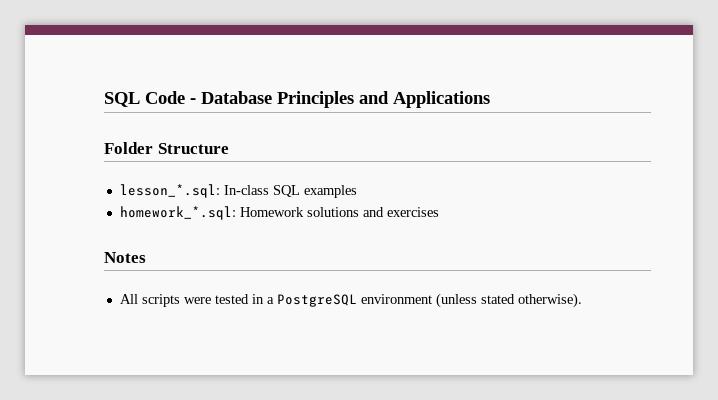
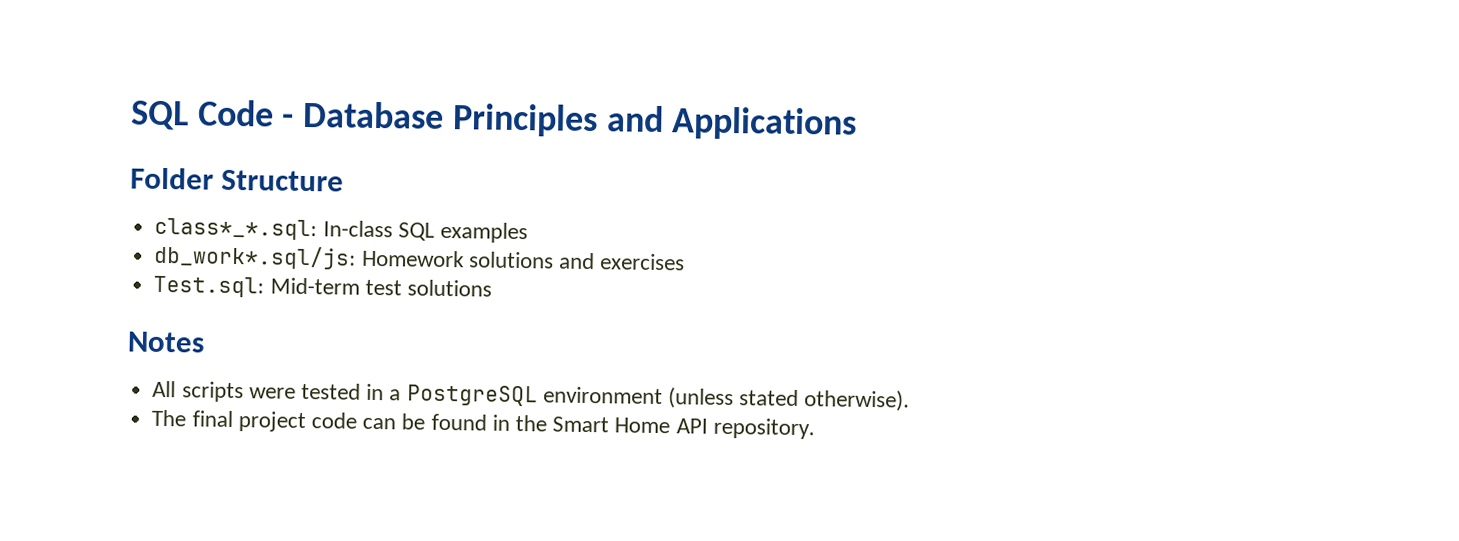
- lesson_*.sql: In-class SQL examples
+ class*_*.sql: In-class SQL examples
- homework_*.sql: Homework solutions and exercises
+ db_work*.sql/js: Homework solutions and exercises
+ Test.sql: Mid-term test solutions
+ The final project code can be found in the Smart Home API repository.

